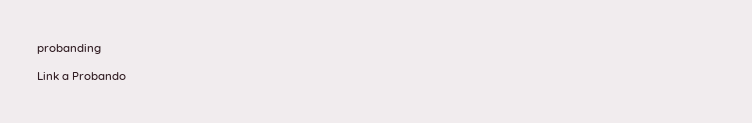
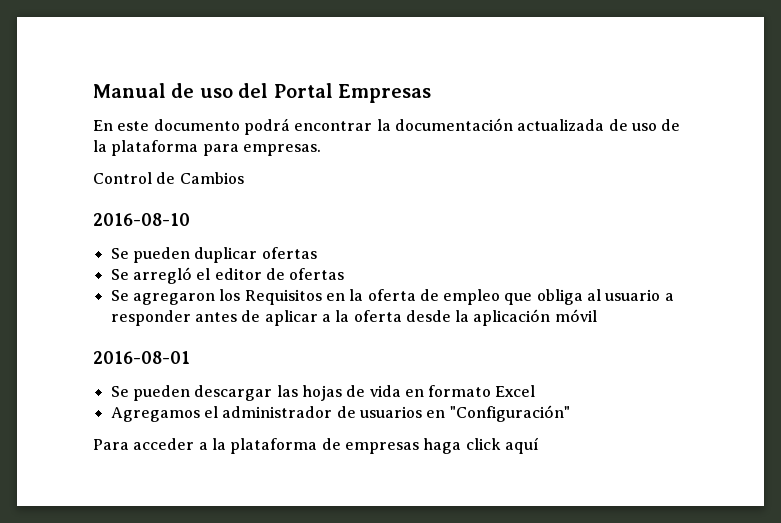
- probanding
- Link a Probando
+ Manual de uso del Portal Empresas
+ En este documento podrá encontrar la documentación actualizada de uso de la plataforma para empresas.
+ Control de Cambios
+ 2016-08-10
+ Se pueden duplicar ofertas
+ Se arregló el editor de ofertas
+ Se agregaron los Requisitos en la oferta de empleo que obliga al usuario a responder antes de aplicar a la oferta desde la aplicación móvil
+ 2016-08-01
+ Se pueden descargar las hojas de vida en formato Excel
+ Agregamos el administrador de usuarios en "Configuración"
+ Para acceder a la plataforma de empresas haga click aquí

